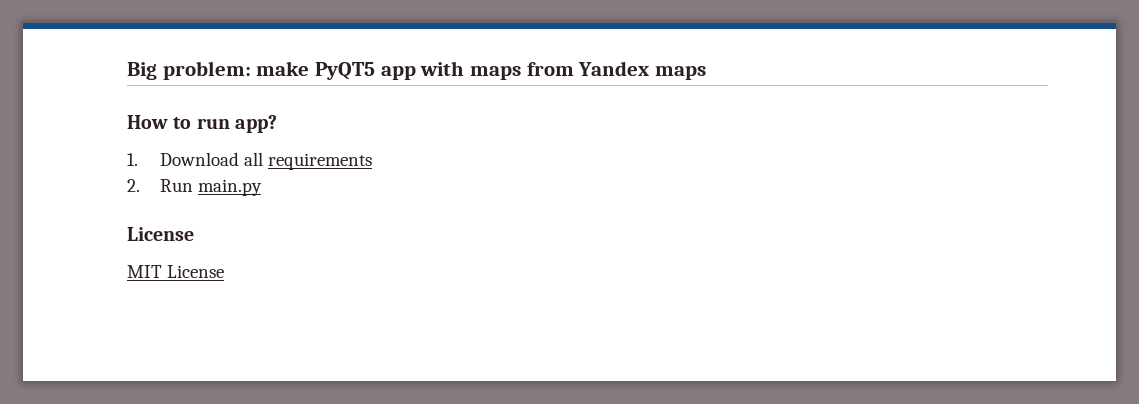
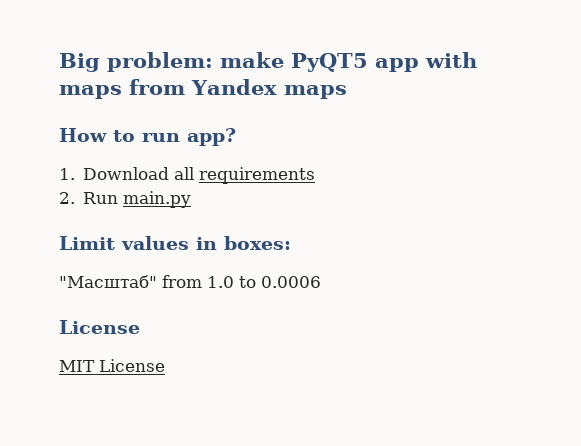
+ Limit values in boxes:
+ "Масштаб" from 1.0 to 0.0006

